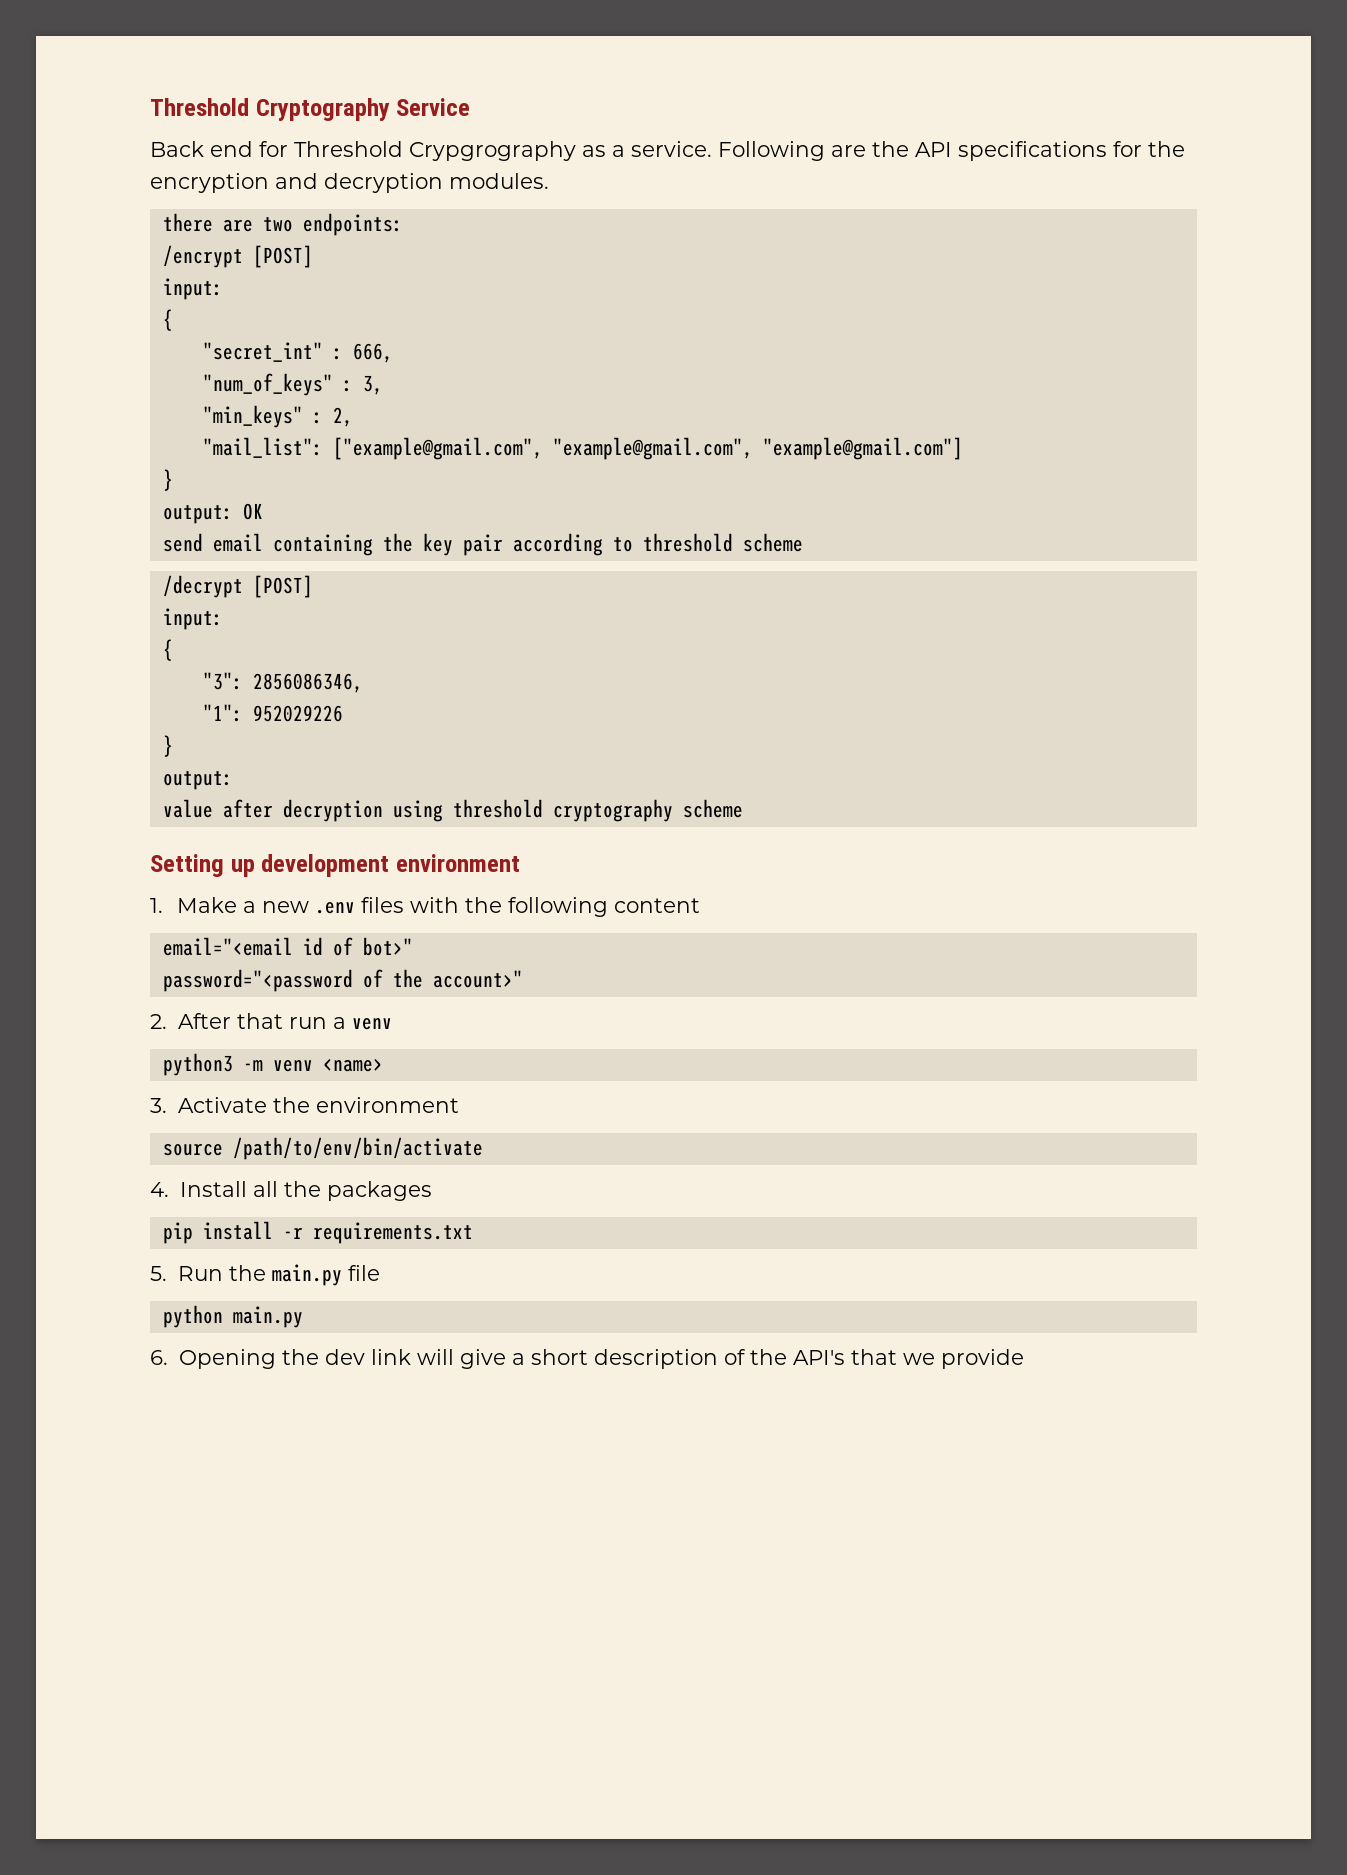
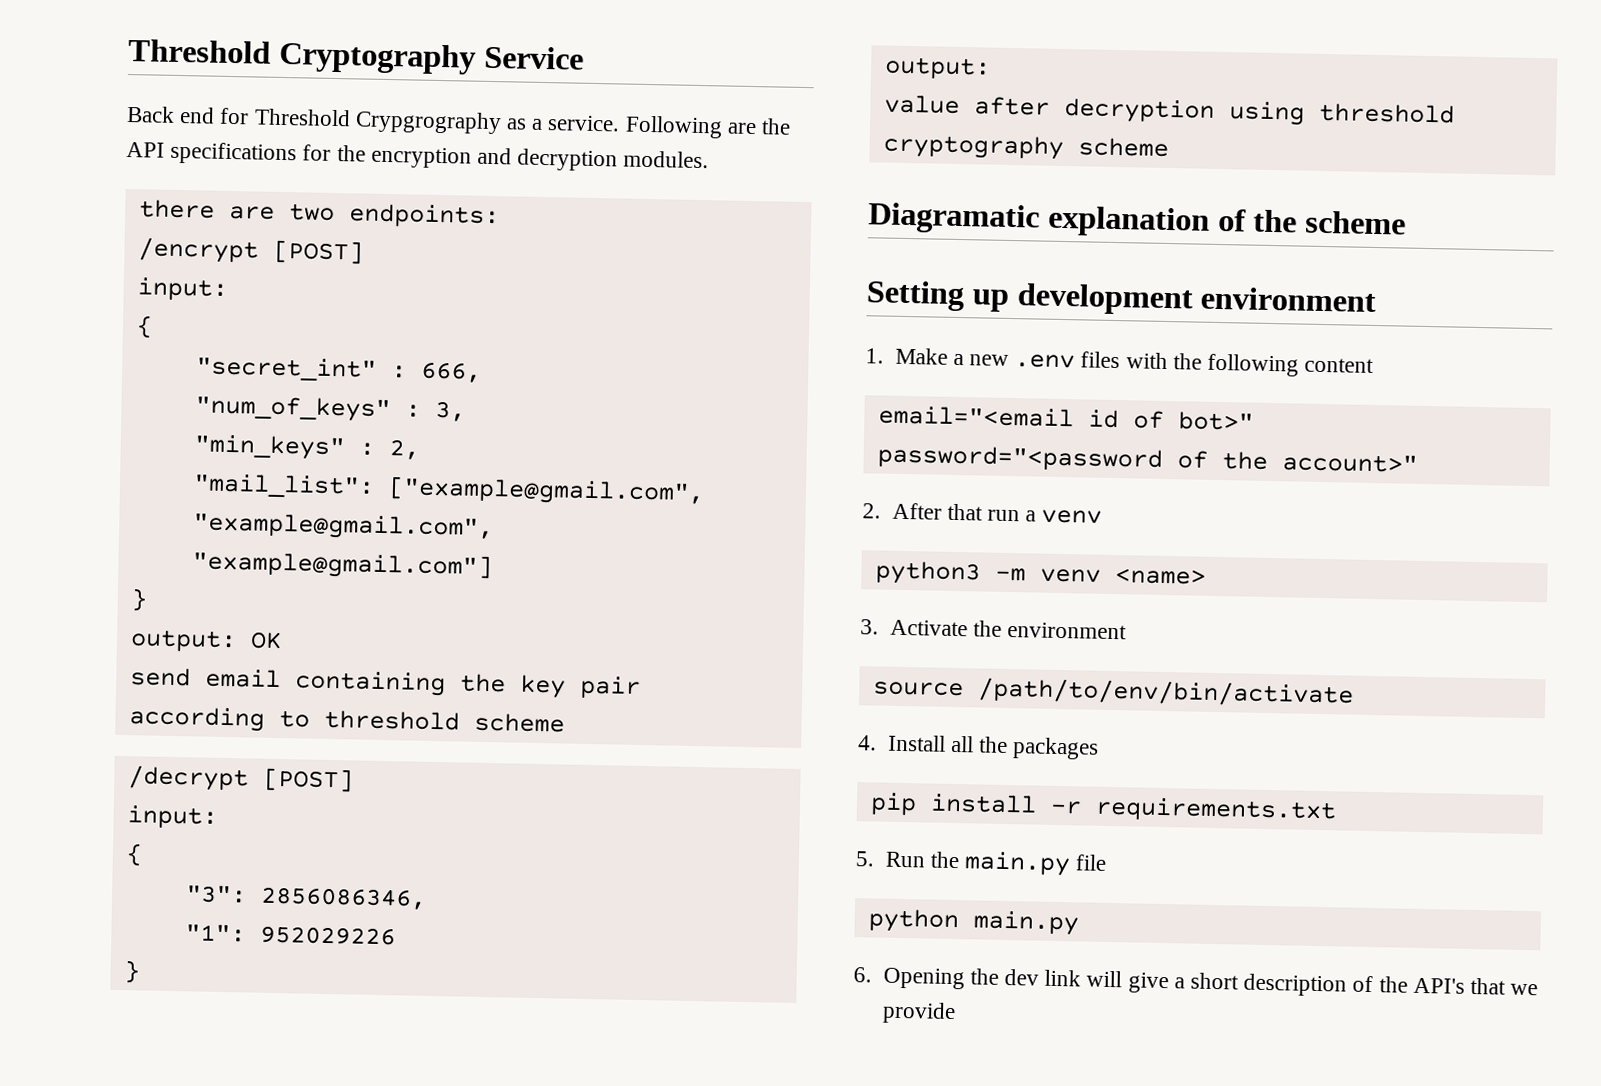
+ Diagramatic explanation of the scheme

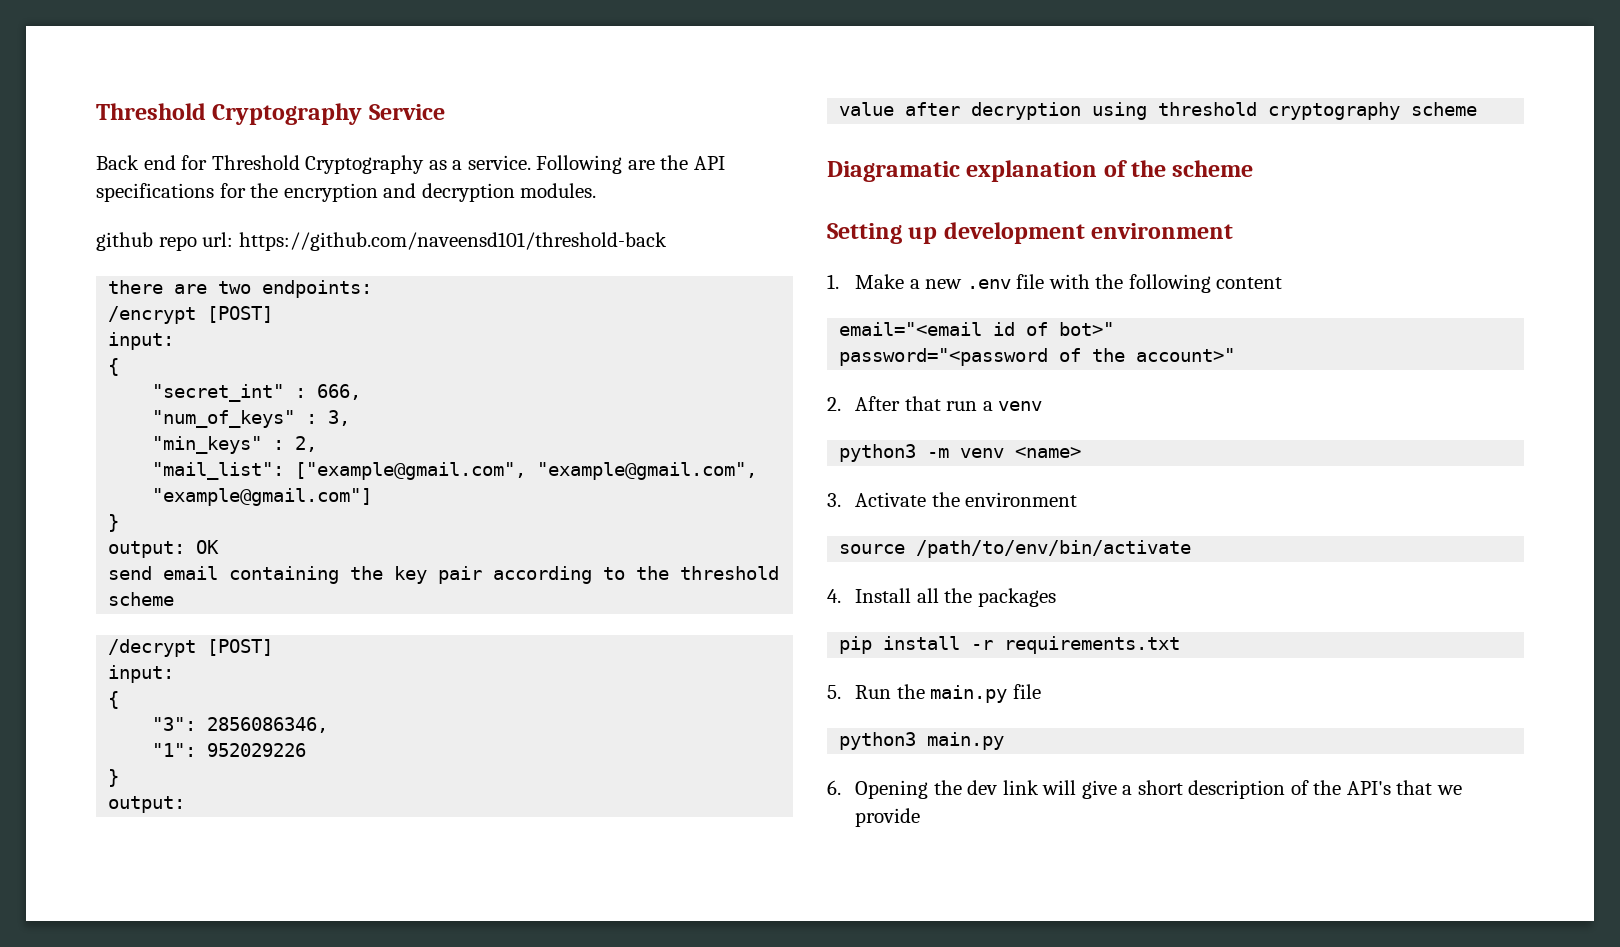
- Back end for Threshold Crypgrography as a service.
+ Back end for Threshold Cryptography as a service.
+ github repo url: https://github.com/naveensd101/threshold-back
- send email containing the key pair according to threshold scheme
+ send email containing the key pair according to the threshold scheme
- 1. Make a new .env files with the following content
+ 1. Make a new .env file with the following content
- python main.py
+ python3 main.py

